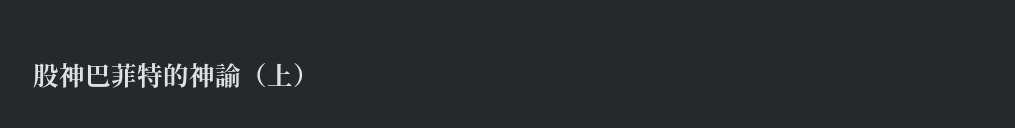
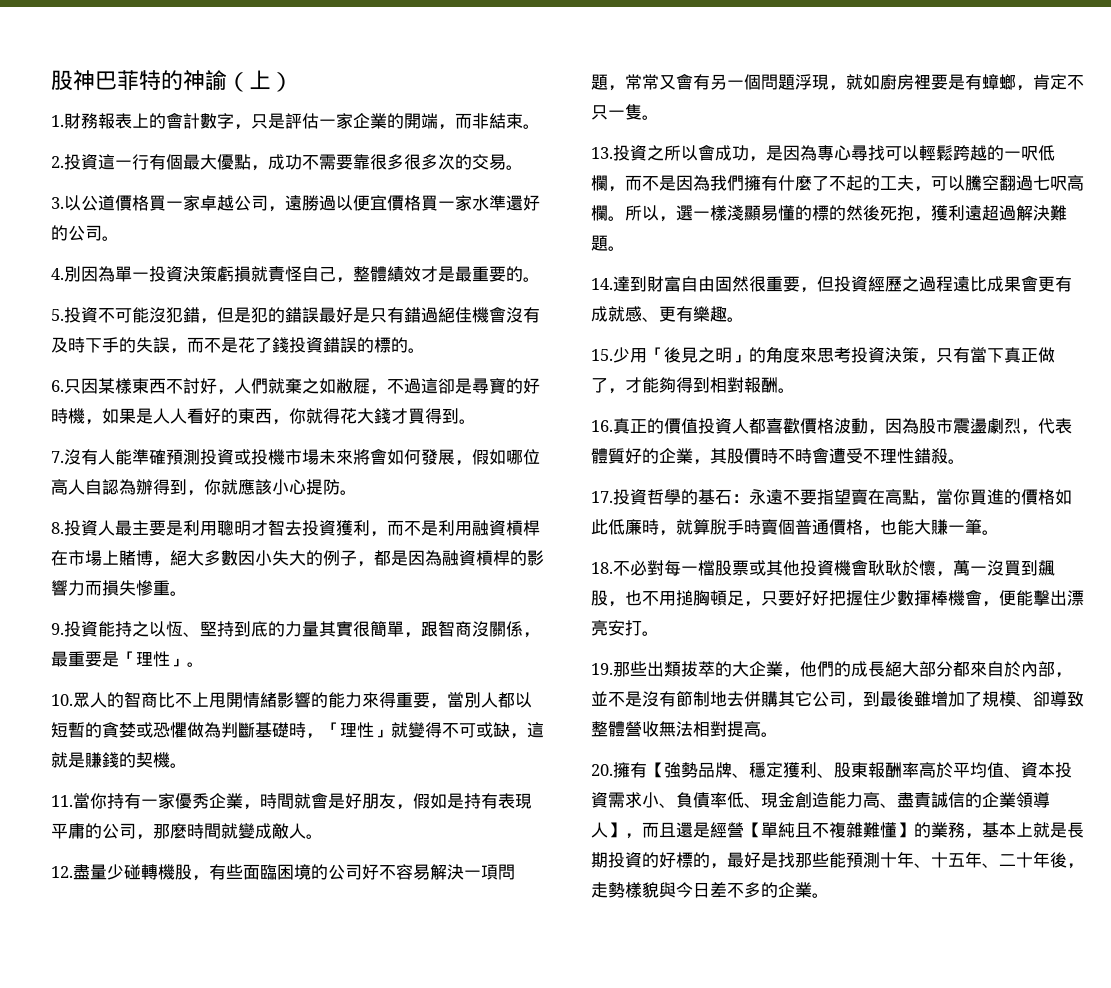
+ 1.財務報表上的會計數字，只是評估一家企業的開端，而非結束。
+ 2.投資這一行有個最大優點，成功不需要靠很多很多次的交易。
+ 3.以公道價格買一家卓越公司，遠勝過以便宜價格買一家水準還好的公司。
+ 4.別因為單一投資決策虧損就責怪自己，整體績效才是最重要的。
+ 5.投資不可能沒犯錯，但是犯的錯誤最好是只有錯過絕佳機會沒有及時下手的失誤，而不是花了錢投資錯誤的標的。
+ 6.只因某樣東西不討好，人們就棄之如敝屣，不過這卻是尋寶的好時機，如果是人人看好的東西，你就得花大錢才買得到。
+ 7.沒有人能準確預測投資或投機市場未來將會如何發展，假如哪位高人自認為辦得到，你就應該小心提防。
+ 8.投資人最主要是利用聰明才智去投資獲利，而不是利用融資槓桿在市場上賭博，絕大多數因小失大的例子，都是因為融資槓桿的影響力而損失慘重。
+ 9.投資能持之以恆、堅持到底的力量其實很簡單，跟智商沒關係，最重要是「理性」。
+ 10.眾人的智商比不上甩開情緒影響的能力來得重要，當別人都以短暫的貪婪或恐懼做為判斷基礎時，「理性」就變得不可或缺，這就是賺錢的契機。
+ 11.當你持有一家優秀企業，時間就會是好朋友，假如是持有表現平庸的公司，那麼時間就變成敵人。
+ 12.盡量少碰轉機股，有些面臨困境的公司好不容易解決一項問題，常常又會有另一個問題浮現，就如廚房裡要是有蟑螂，肯定不只一隻。
+ 13.投資之所以會成功，是因為專心尋找可以輕鬆跨越的一呎低欄，而不是因為我們擁有什麼了不起的工夫，可以騰空翻過七呎高欄。所以，選一樣淺顯易懂的標的然後死抱，獲利遠超過解決難題。
+ 14.達到財富自由固然很重要，但投資經歷之過程遠比成果會更有成就感、更有樂趣。
+ 15.少用「後見之明」的角度來思考投資決策，只有當下真正做了，才能夠得到相對報酬。
+ 16.真正的價值投資人都喜歡價格波動，因為股市震盪劇烈，代表體質好的企業，其股價時不時會遭受不理性錯殺。
+ 17.投資哲學的基石：永遠不要指望賣在高點，當你買進的價格如此低廉時，就算脫手時賣個普通價格，也能大賺一筆。
+ 18.不必對每一檔股票或其他投資機會耿耿於懷，萬一沒買到飆股，也不用搥胸頓足，只要好好把握住少數揮棒機會，便能擊出漂亮安打。
+ 19.那些出類拔萃的大企業，他們的成長絕大部分都來自於內部，並不是沒有節制地去併購其它公司，到最後雖增加了規模、卻導致整體營收無法相對提高。
+ 20.擁有【強勢品牌、穩定獲利、股東報酬率高於平均值、資本投資需求小、負債率低、現金創造能力高、盡責誠信的企業領導人】，而且還是經營【單純且不複雜難懂】的業務，基本上就是長期投資的好標的，最好是找那些能預測十年、十五年、二十年後，走勢樣貌與今日差不多的企業。

